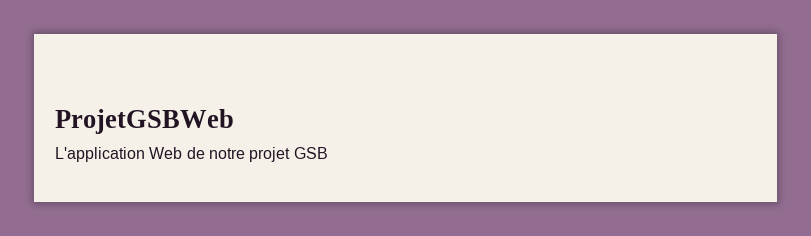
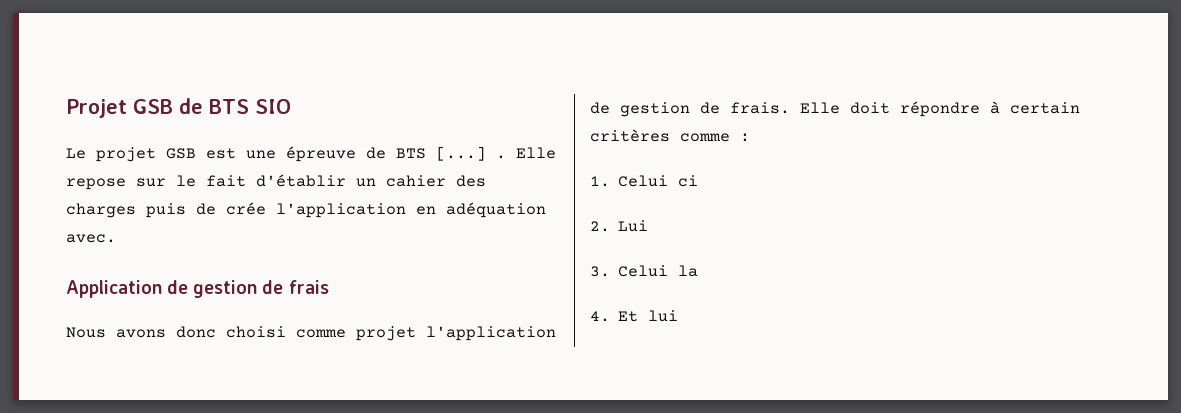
- ProjetGSBWeb
- L'application Web de notre projet GSB
+ Projet GSB de BTS SIO
+ Le projet GSB est une épreuve de BTS [...] . Elle repose sur le fait d'établir un cahier des charges puis de crée l'application en adéquation avec.
+ Application de gestion de frais
+ Nous avons donc choisi comme projet l'application de gestion de frais. Elle doit répondre à certain critères comme :
+ 1. Celui ci
+ 2. Lui
+ 3. Celui la
+ 4. Et lui

